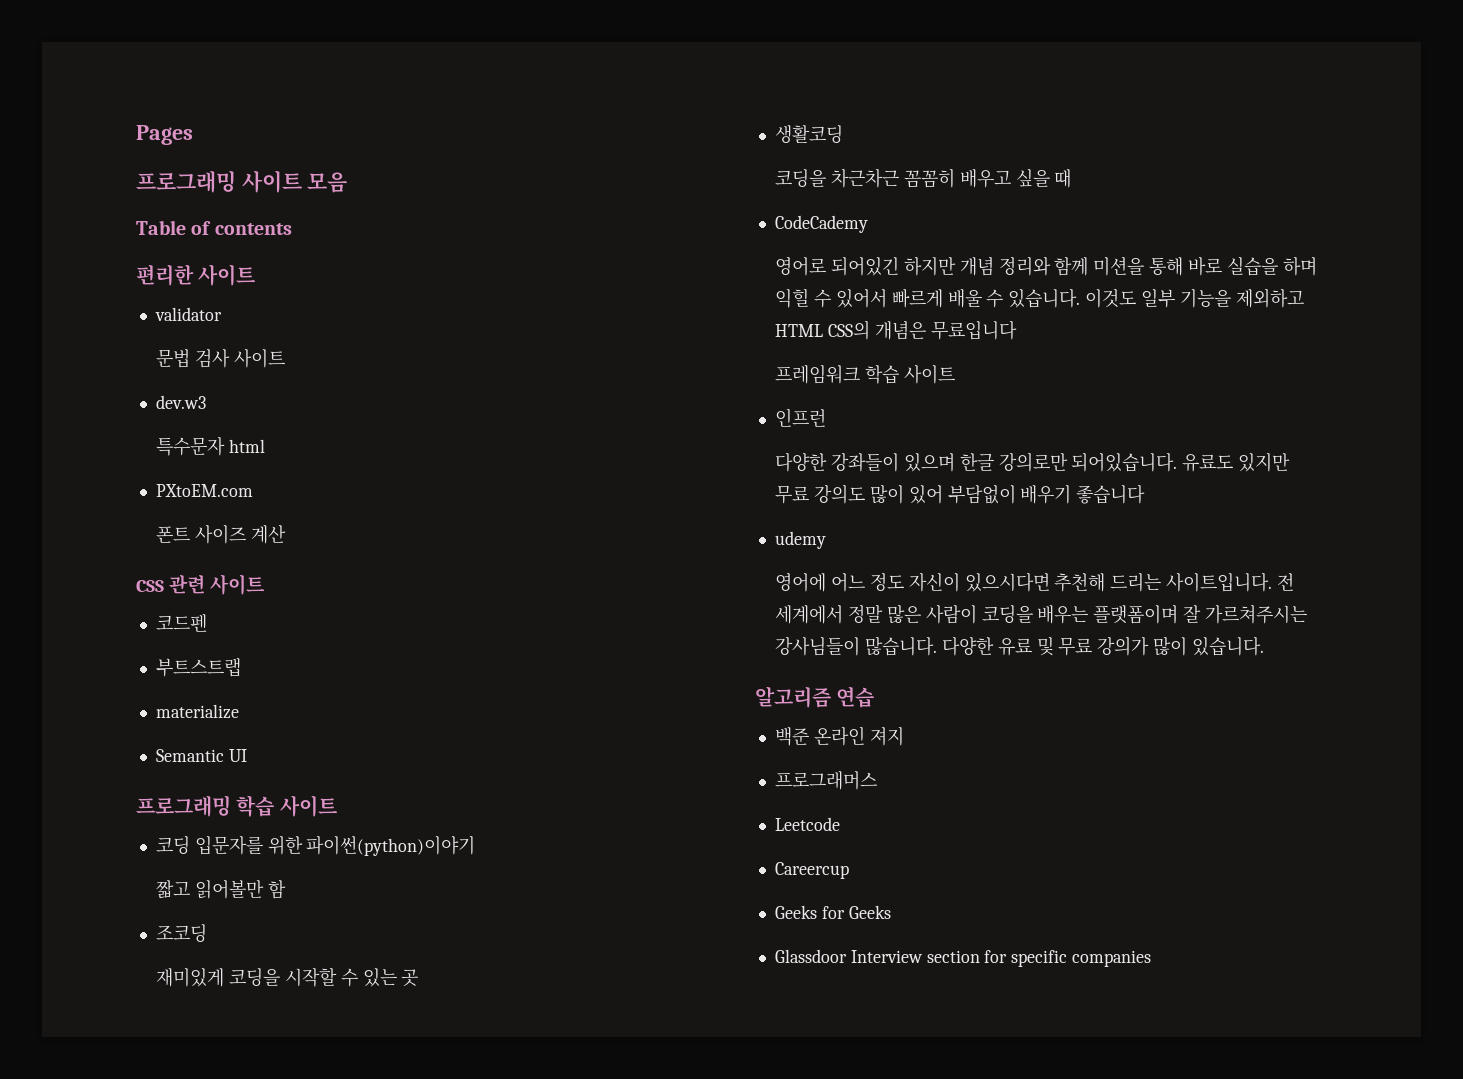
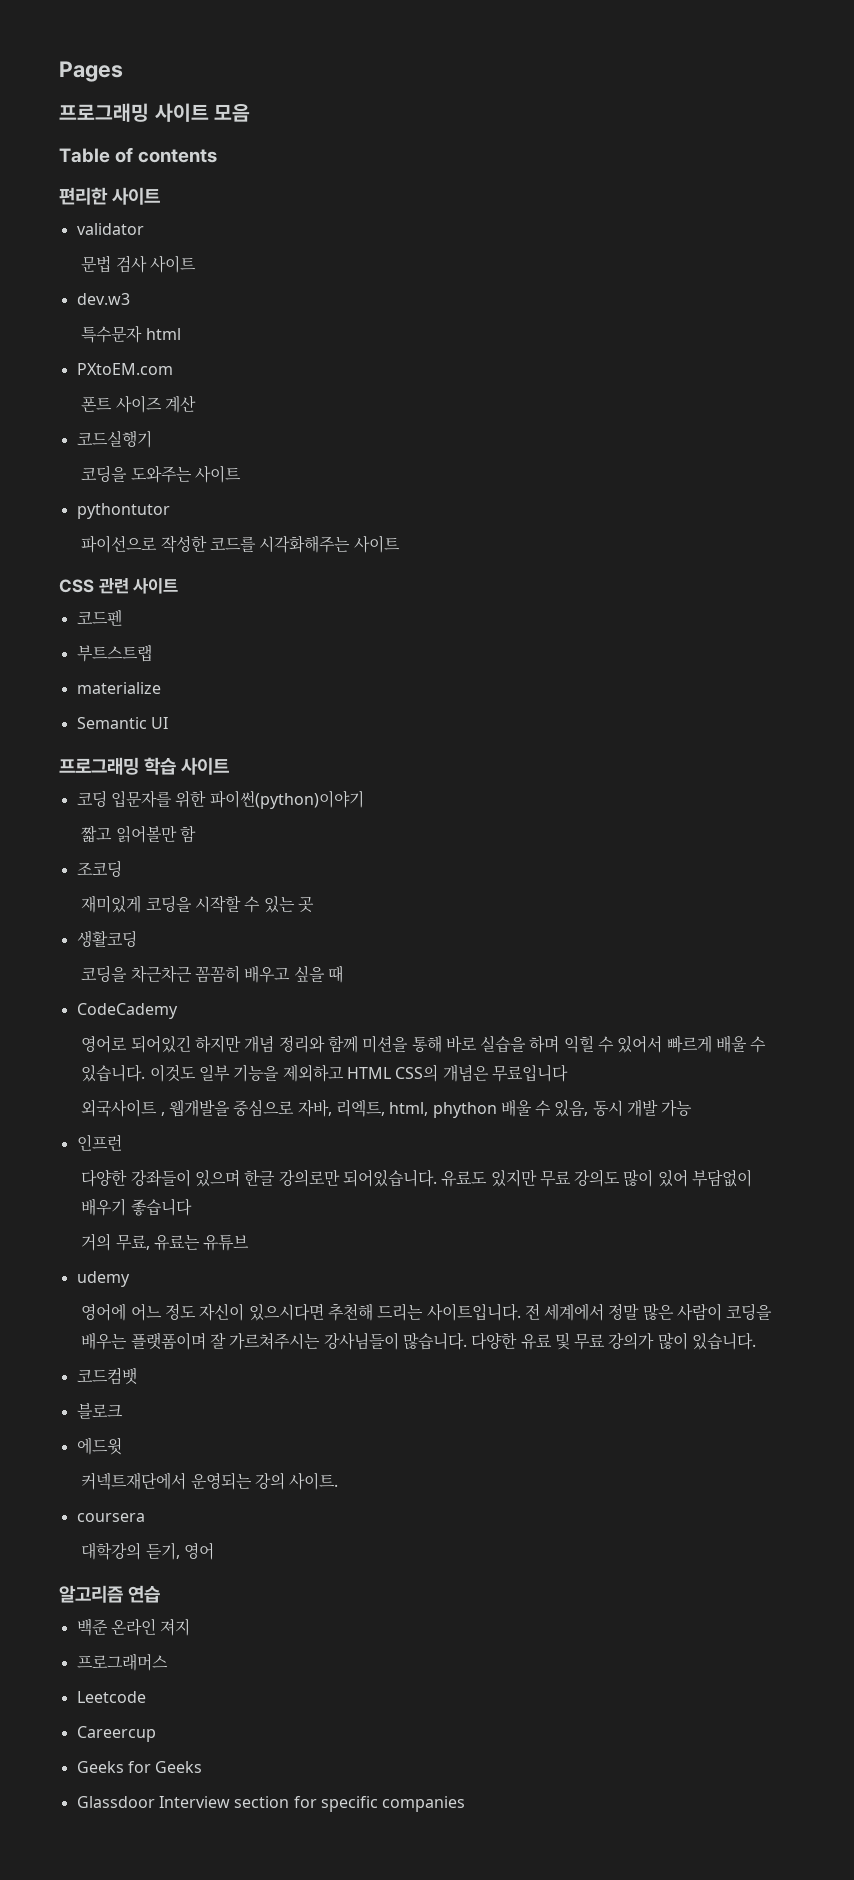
+ 코드실행기
+ 코딩을 도와주는 사이트
+ pythontutor
+ 파이선으로 작성한 코드를 시각화해주는 사이트
- 프레임워크 학습 사이트
+ 외국사이트 , 웹개발을 중심으로 자바, 리엑트, html, phython 배울 수 있음, 동시 개발 가능
+ 거의 무료, 유료는 유튜브
+ 코드컴뱃
+ 블로크
+ 에드윗
+ 커넥트재단에서 운영되는 강의 사이트.
+ coursera
+ 대학강의 듣기, 영어

